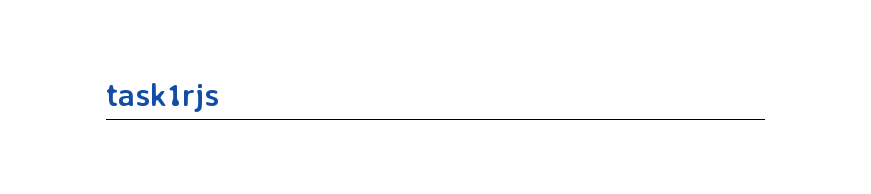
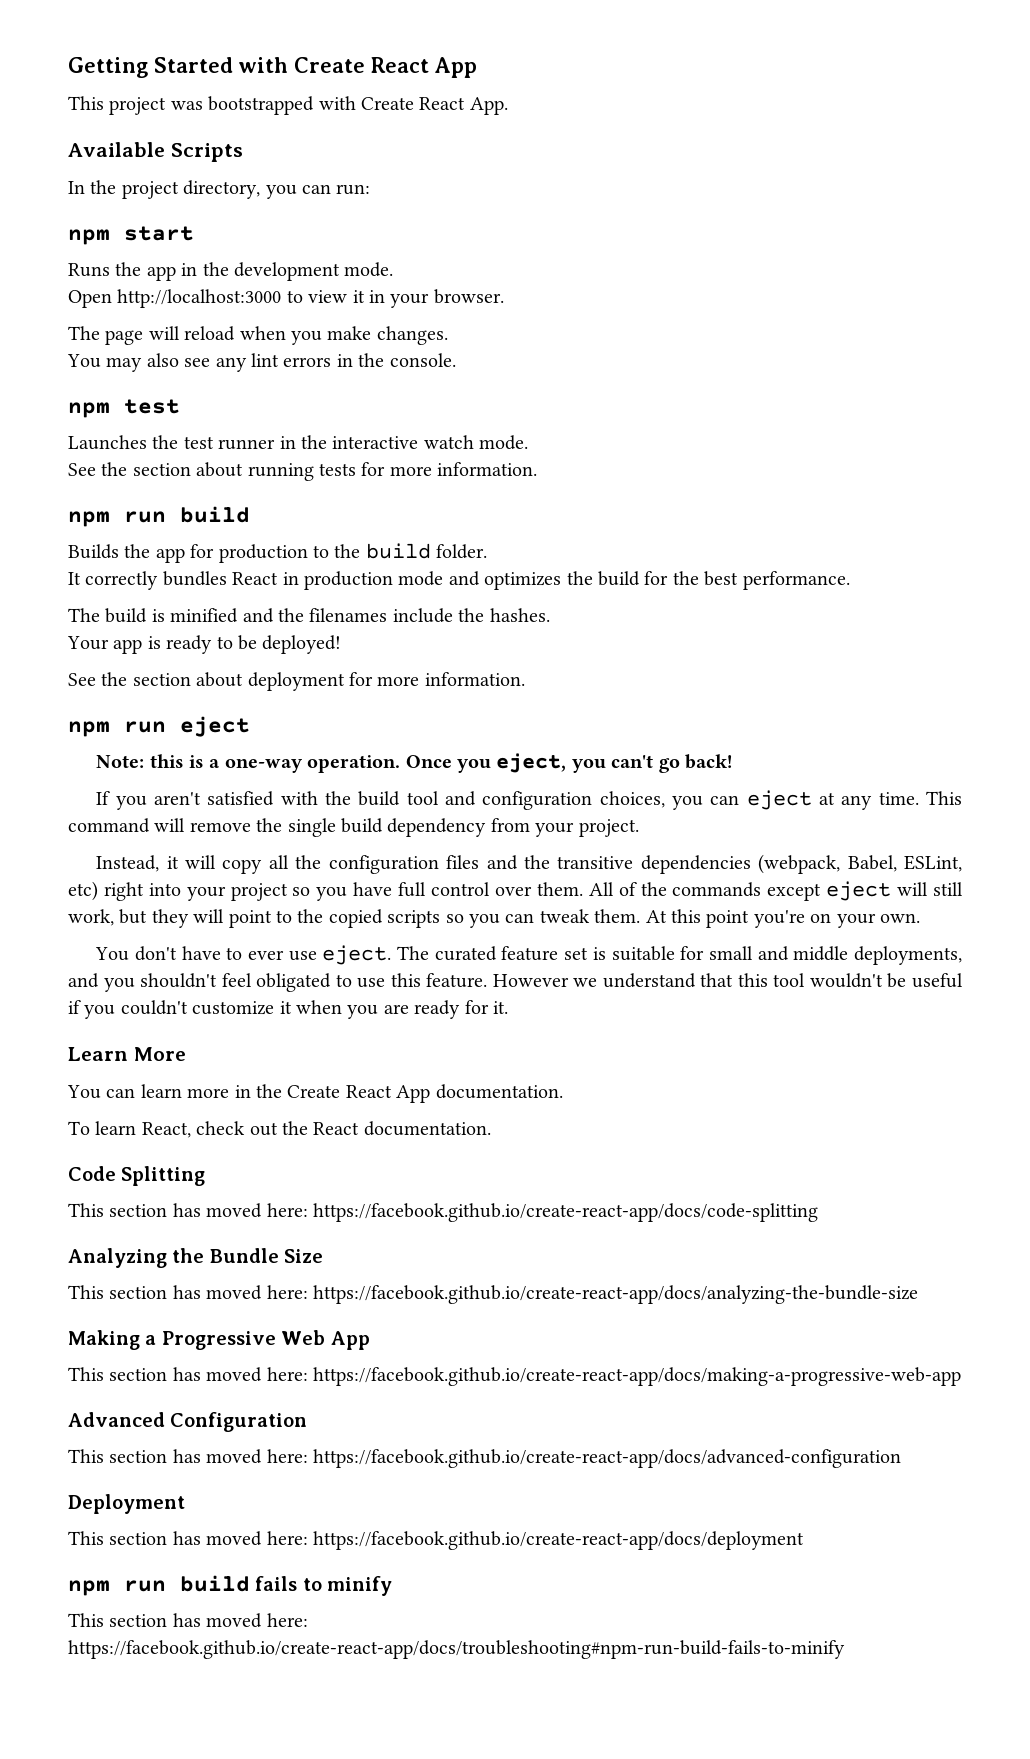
- task1rjs
+ Getting Started with Create React App
+ This project was bootstrapped with Create React App.
+ Available Scripts
+ In the project directory, you can run:
+ npm start
+ Runs the app in the development mode.
+ Open http://localhost:3000 to view it in your browser.
+ The page will reload when you make changes.
+ You may also see any lint errors in the console.
+ npm test
+ Launches the test runner in the interactive watch mode.
+ See the section about running tests for more information.
+ npm run build
+ Builds the app for production to the build folder.
+ It correctly bundles React in production mode and optimizes the build for the best performance.
+ The build is minified and the filenames include the hashes.
+ Your app is ready to be deployed!
+ See the section about deployment for more information.
+ npm run eject
+ Note: this is a one-way operation. Once you eject, you can't go back!
+ If you aren't satisfied with the build tool and configuration choices, you can eject at any time. This command will remove the single build dependency from your project.
+ Instead, it will copy all the configuration files and the transitive dependencies (webpack, Babel, ESLint, etc) right into your project so you have full control over them. All of the commands except eject will still work, but they will point to the copied scripts so you can tweak them. At this point you're on your own.
+ You don't have to ever use eject. The curated feature set is suitable for small and middle deployments, and you shouldn't feel obligated to use this feature. However we understand that this tool wouldn't be useful if you couldn't customize it when you are ready for it.
+ Learn More
+ You can learn more in the Create React App documentation.
+ To learn React, check out the React documentation.
+ Code Splitting
+ This section has moved here: https://facebook.github.io/create-react-app/docs/code-splitting
+ Analyzing the Bundle Size
+ This section has moved here: https://facebook.github.io/create-react-app/docs/analyzing-the-bundle-size
+ Making a Progressive Web App
+ This section has moved here: https://facebook.github.io/create-react-app/docs/making-a-progressive-web-app
+ Advanced Configuration
+ This section has moved here: https://facebook.github.io/create-react-app/docs/advanced-configuration
+ Deployment
+ This section has moved here: https://facebook.github.io/create-react-app/docs/deployment
+ npm run build fails to minify
+ This section has moved here: https://facebook.github.io/create-react-app/docs/troubleshooting#npm-run-build-fails-to-minify

